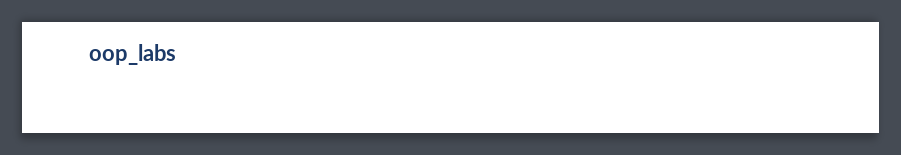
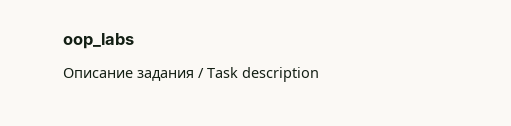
+ Описание задания / Task description

